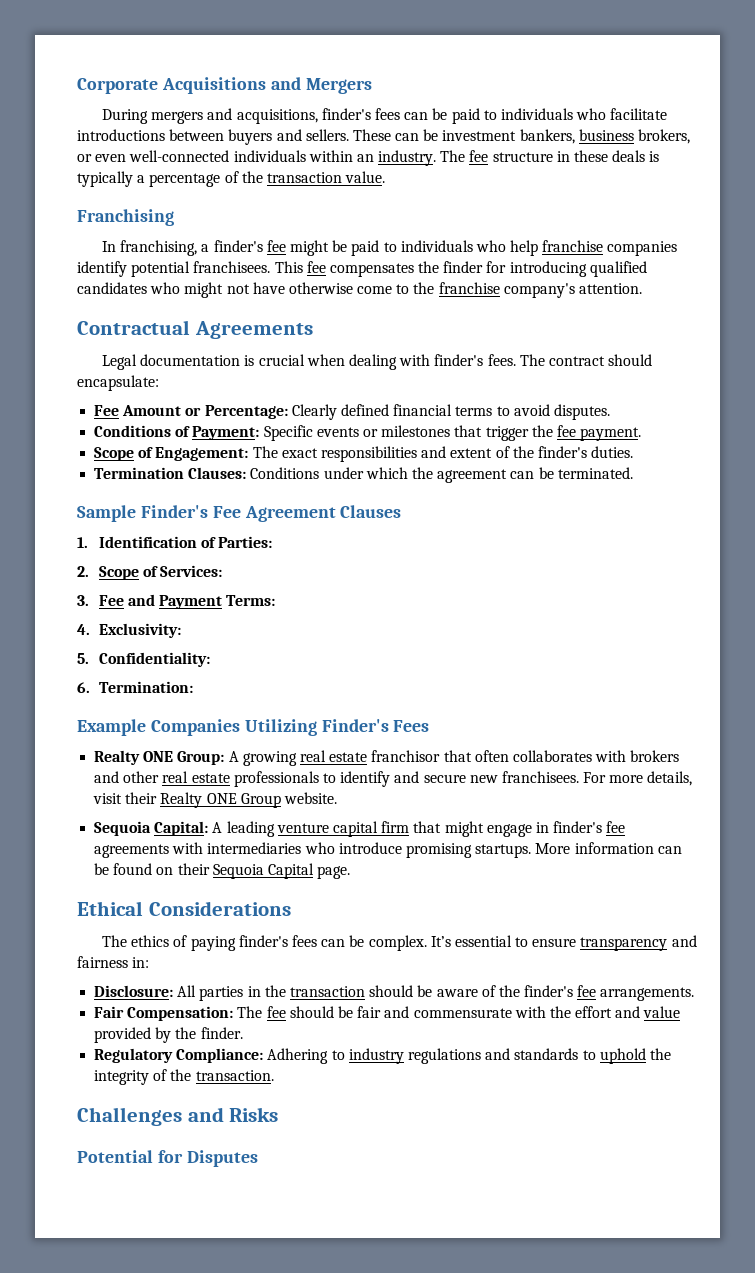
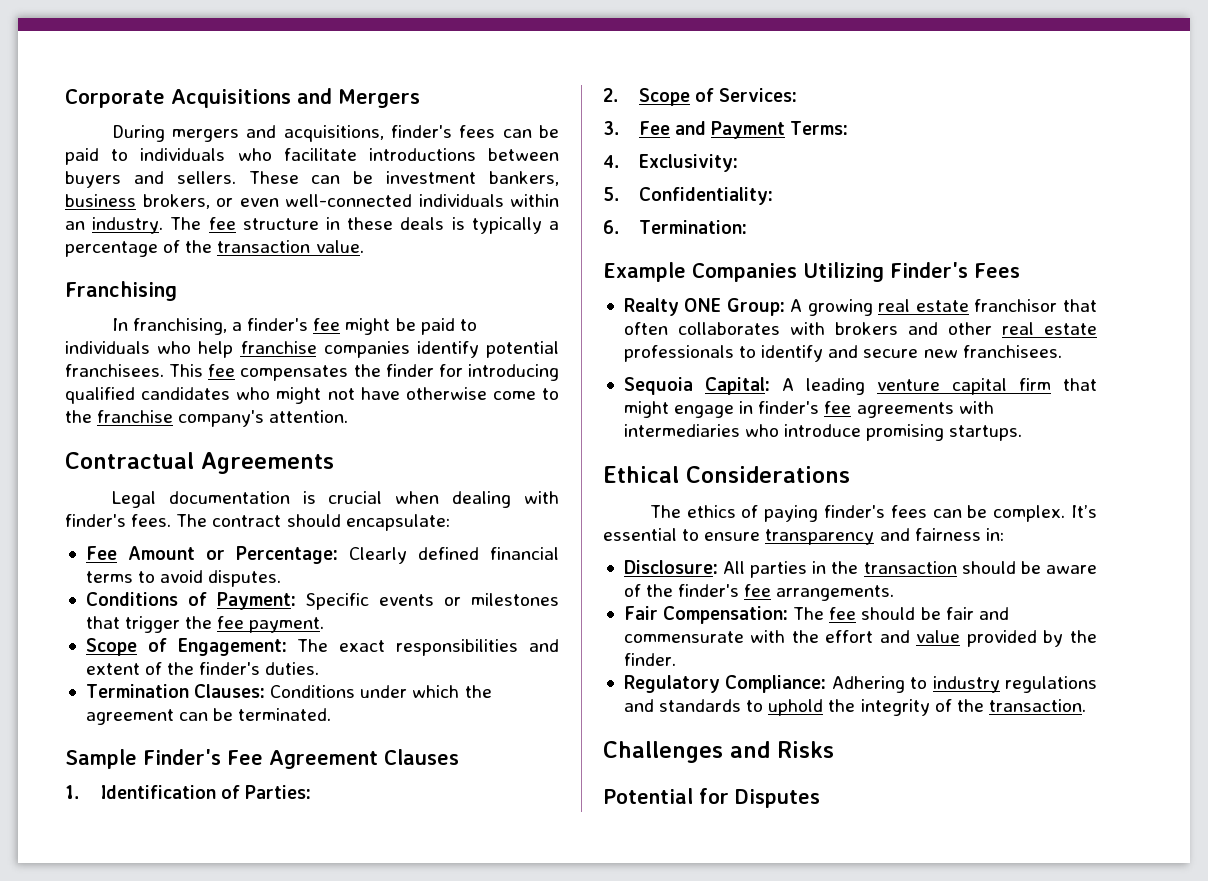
- For more details, visit their Realty ONE Group website.
- More information can be found on their Sequoia Capital page.

